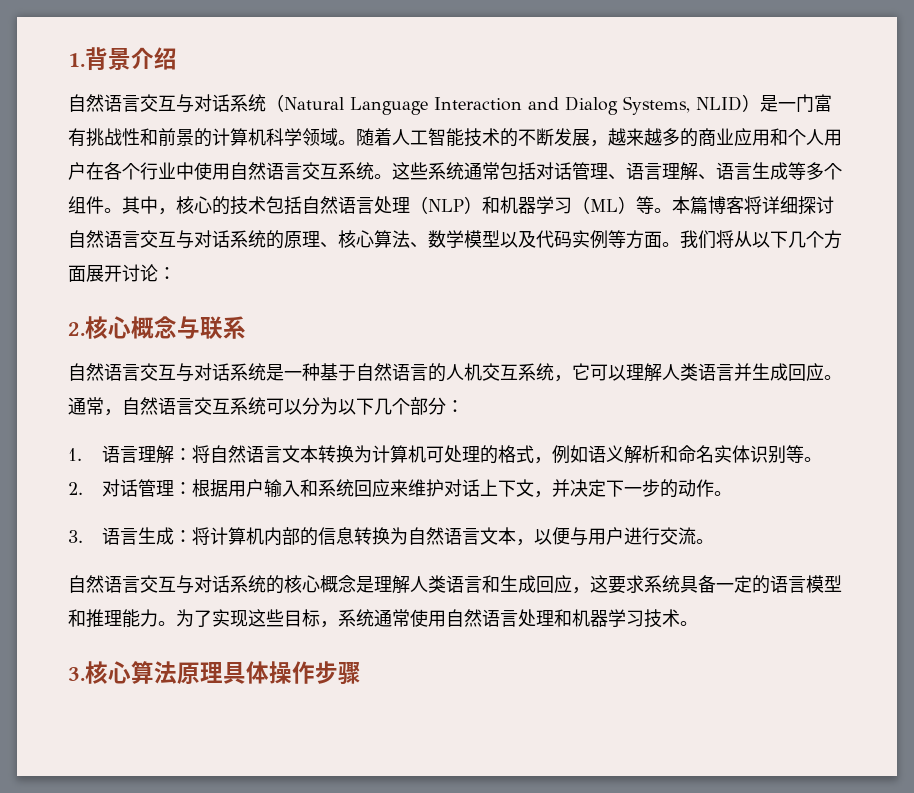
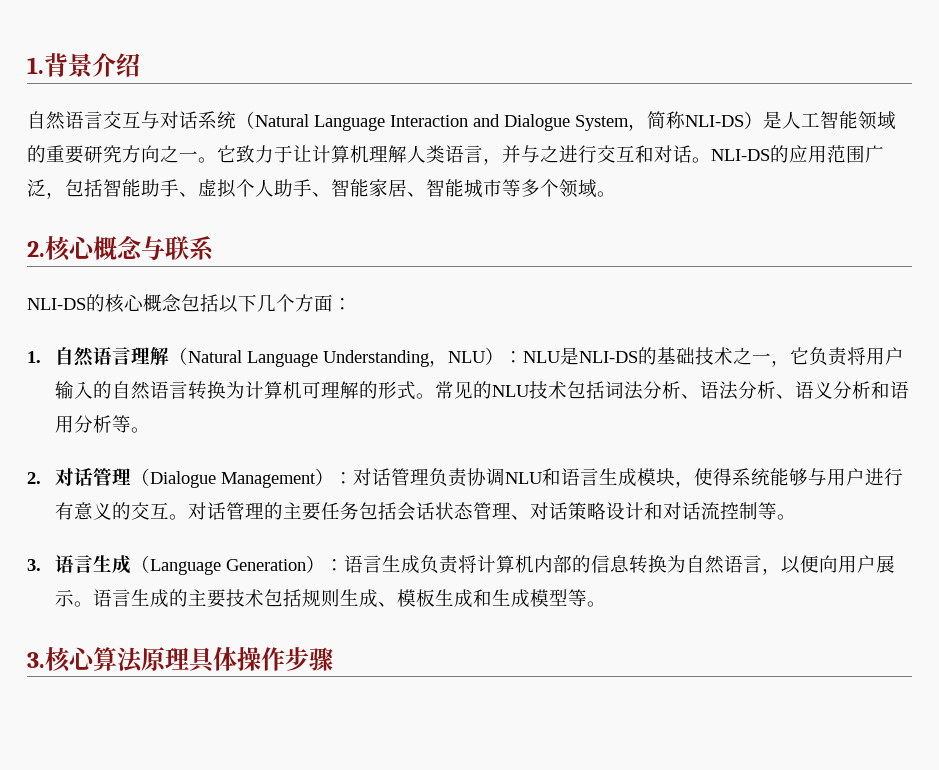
- 自然语言交互与对话系统（Natural Language Interaction and Dialog Systems, NLID）是一门富有挑战性和前景的计算机科学领域。随着人工智能技术的不断发展，越来越多的商业应用和个人用户在各个行业中使用自然语言交互系统。这些系统通常包括对话管理、语言理解、语言生成等多个组件。其中，核心的技术包括自然语言处理（NLP）和机器学习（ML）等。本篇博客将详细探讨自然语言交互与对话系统的原理、核心算法、数学模型以及代码实例等方面。我们将从以下几个方面展开讨论：
+ 自然语言交互与对话系统（Natural Language Interaction and Dialogue System，简称NLI-DS）是人工智能领域的重要研究方向之一。它致力于让计算机理解人类语言，并与之进行交互和对话。NLI-DS的应用范围广泛，包括智能助手、虚拟个人助手、智能家居、智能城市等多个领域。
- 自然语言交互与对话系统是一种基于自然语言的人机交互系统，它可以理解人类语言并生成回应。通常，自然语言交互系统可以分为以下几个部分：
- 1.语言理解：将自然语言文本转换为计算机可处理的格式，例如语义解析和命名实体识别等。
- 2.对话管理：根据用户输入和系统回应来维护对话上下文，并决定下一步的动作。
- 3.语言生成：将计算机内部的信息转换为自然语言文本，以便与用户进行交流。
- 自然语言交互与对话系统的核心概念是理解人类语言和生成回应，这要求系统具备一定的语言模型和推理能力。为了实现这些目标，系统通常使用自然语言处理和机器学习技术。
+ NLI-DS的核心概念包括以下几个方面：
+ 1.自然语言理解（Natural Language Understanding，NLU）：NLU是NLI-DS的基础技术之一，它负责将用户输入的自然语言转换为计算机可理解的形式。常见的NLU技术包括词法分析、语法分析、语义分析和语用分析等。
+ 2.对话管理（Dialogue Management）：对话管理负责协调NLU和语言生成模块，使得系统能够与用户进行有意义的交互。对话管理的主要任务包括会话状态管理、对话策略设计和对话流控制等。
+ 3.语言生成（Language Generation）：语言生成负责将计算机内部的信息转换为自然语言，以便向用户展示。语言生成的主要技术包括规则生成、模板生成和生成模型等。

